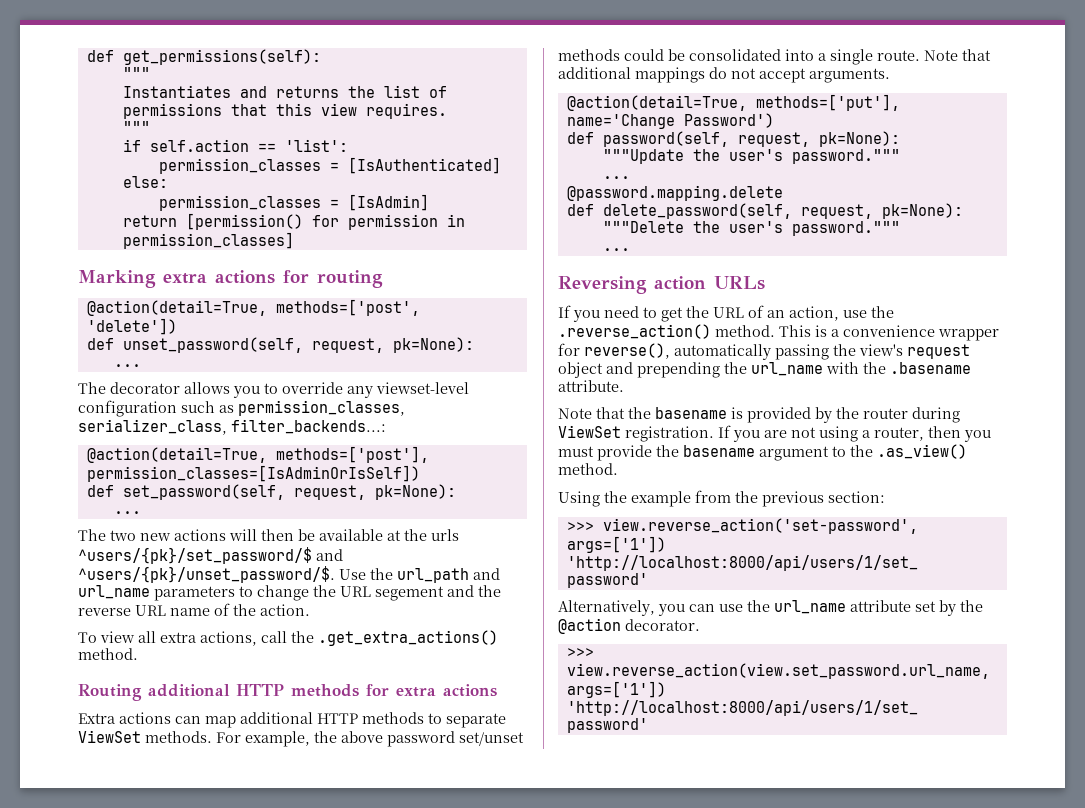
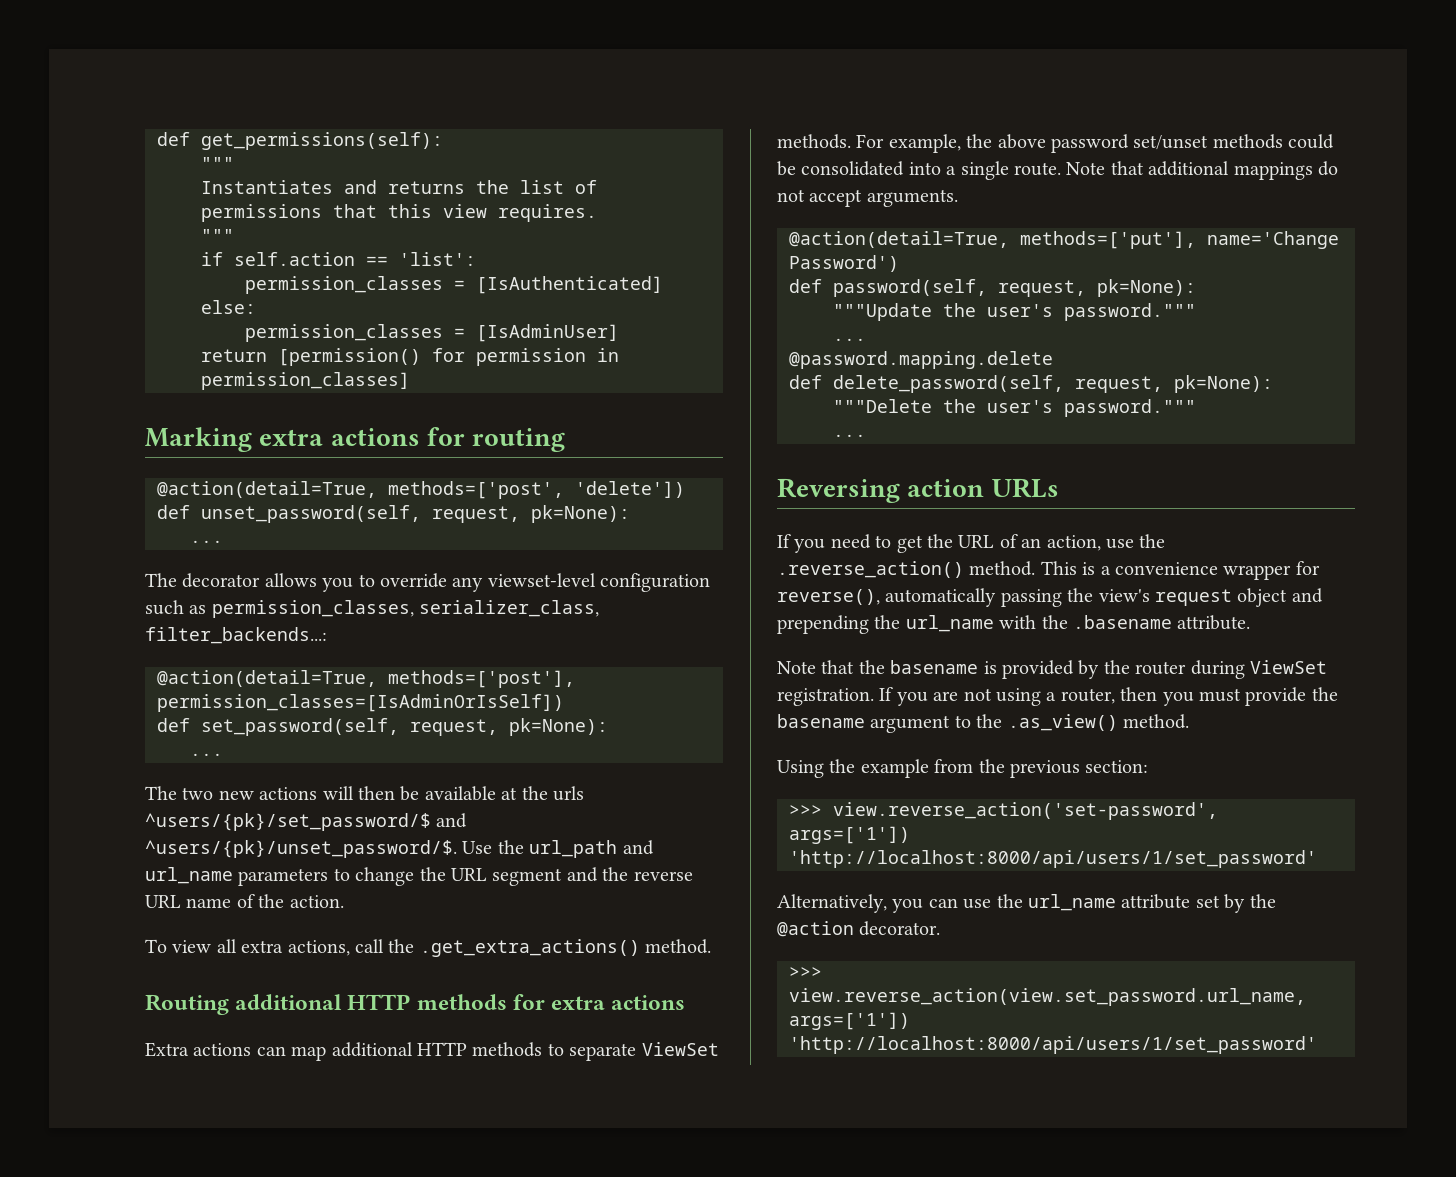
- permission_classes = [IsAdmin]
+ permission_classes = [IsAdminUser]
- Use the url_path and url_name parameters to change the URL segement and the reverse URL name of the action.
+ Use the url_path and url_name parameters to change the URL segment and the reverse URL name of the action.

